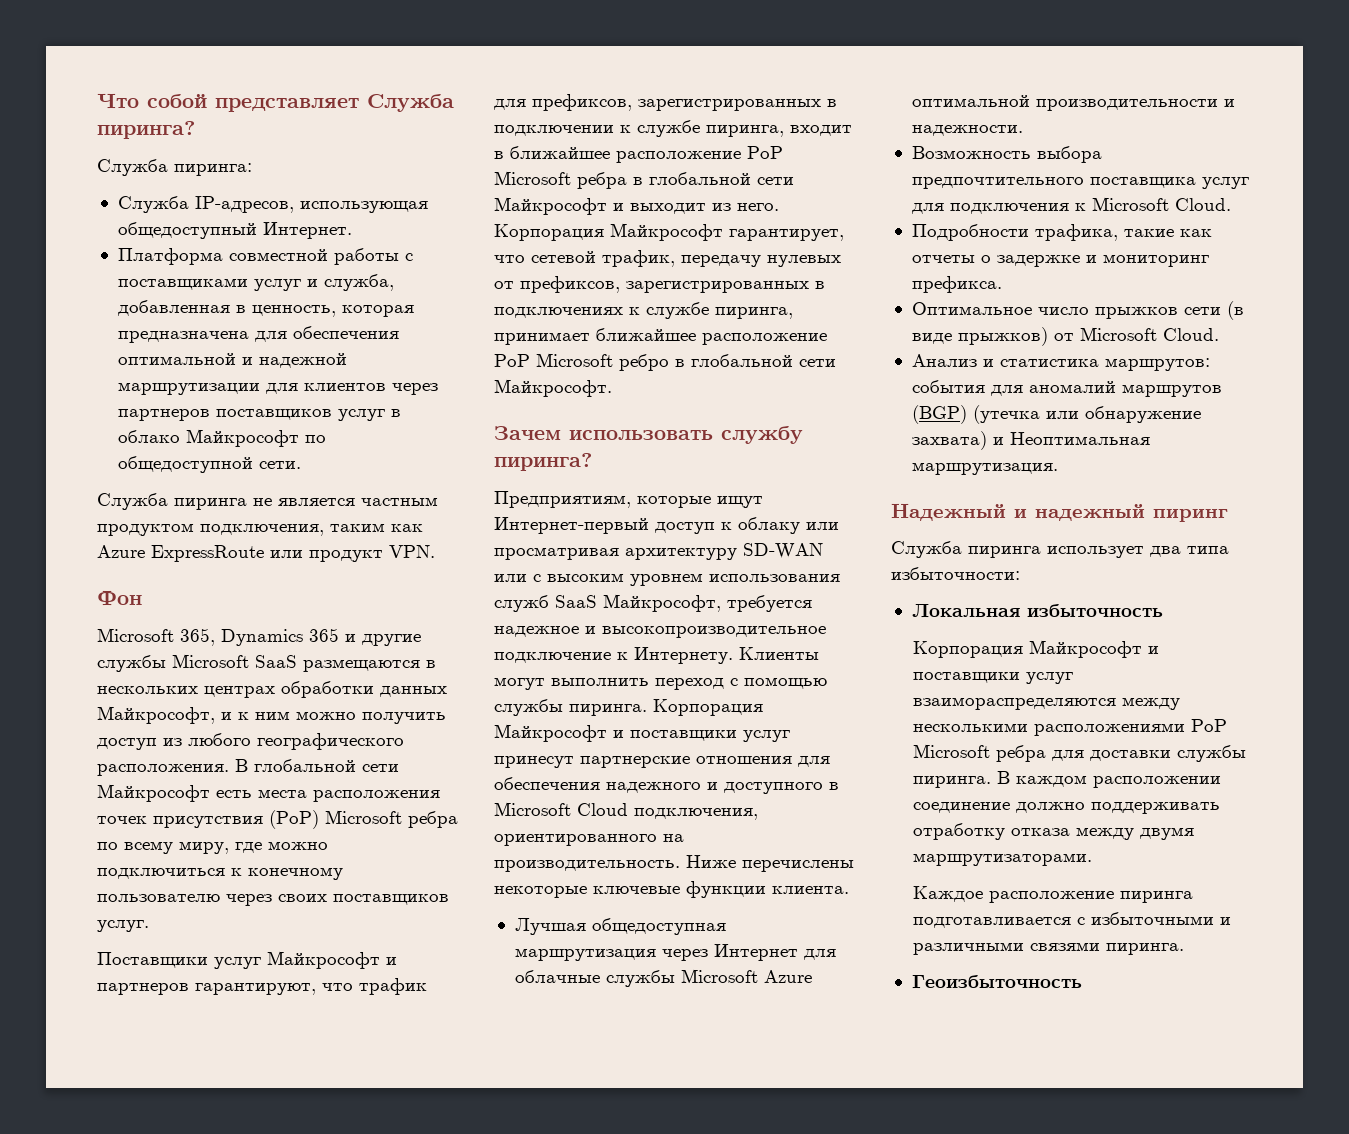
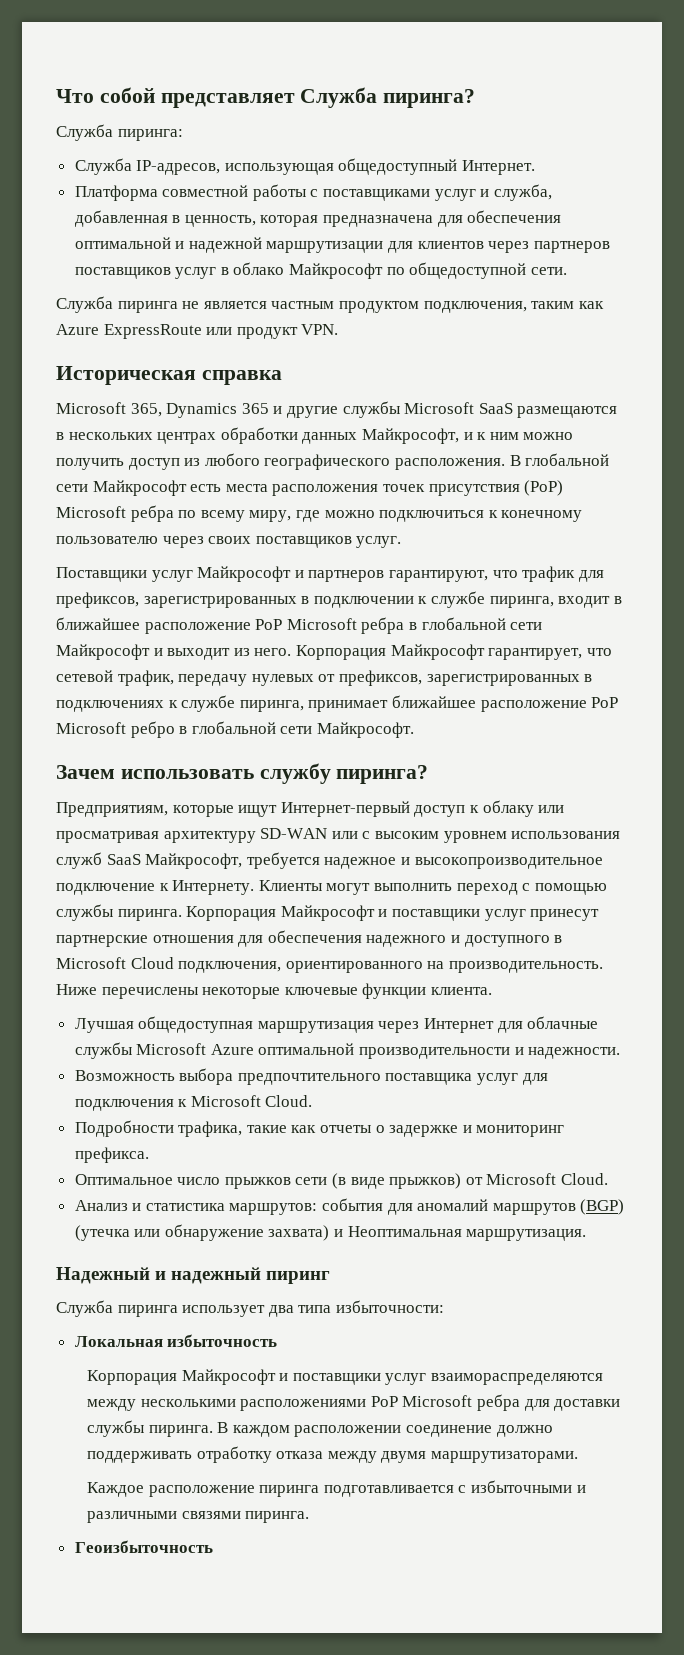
- Фон
+ Историческая справка

